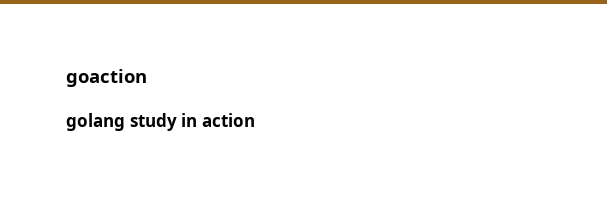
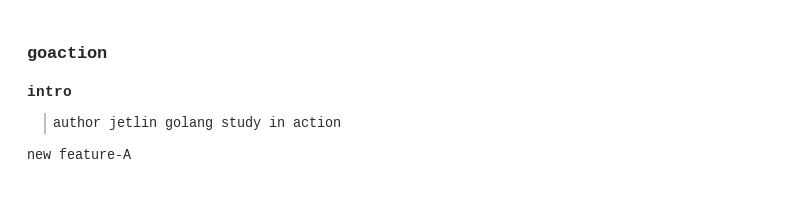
- golang study in action
+ intro
+ author jetlin golang study in action
+ new feature-A

